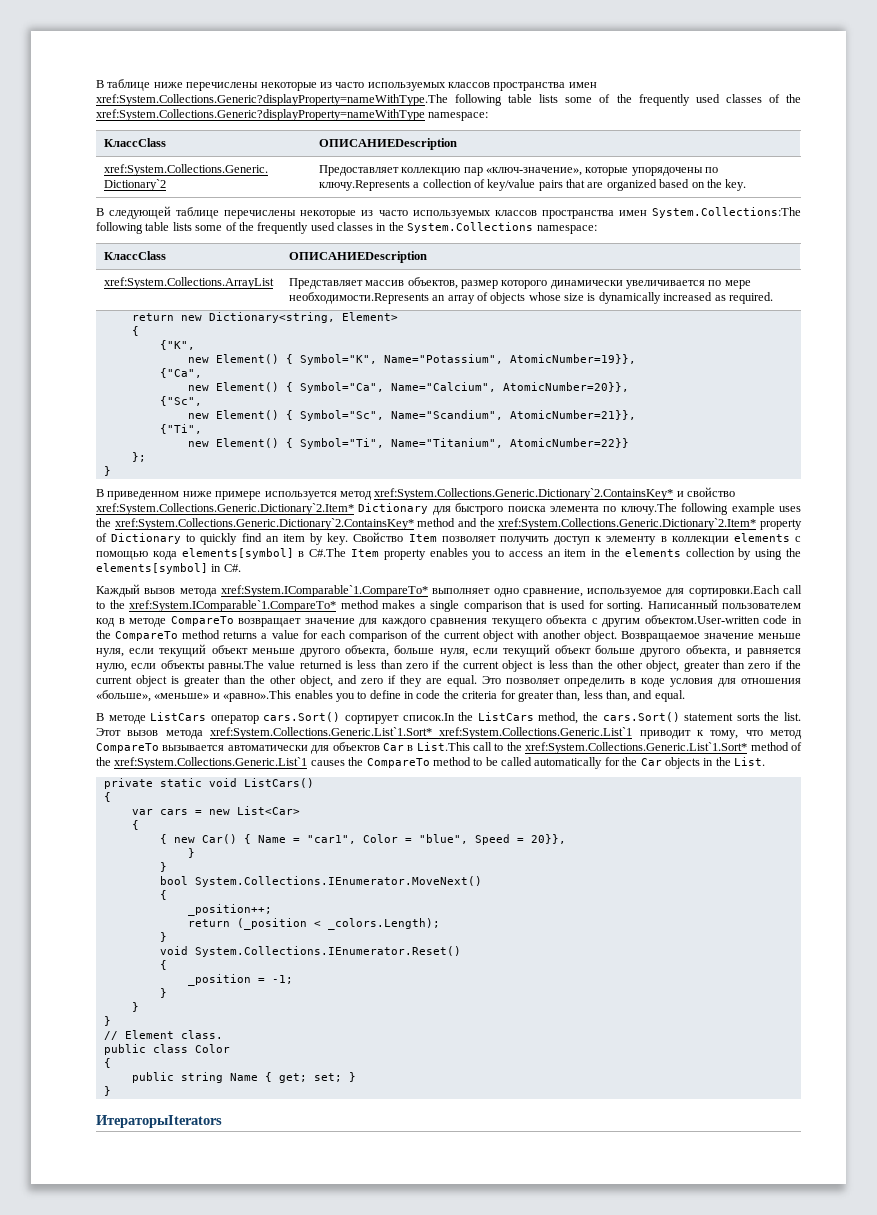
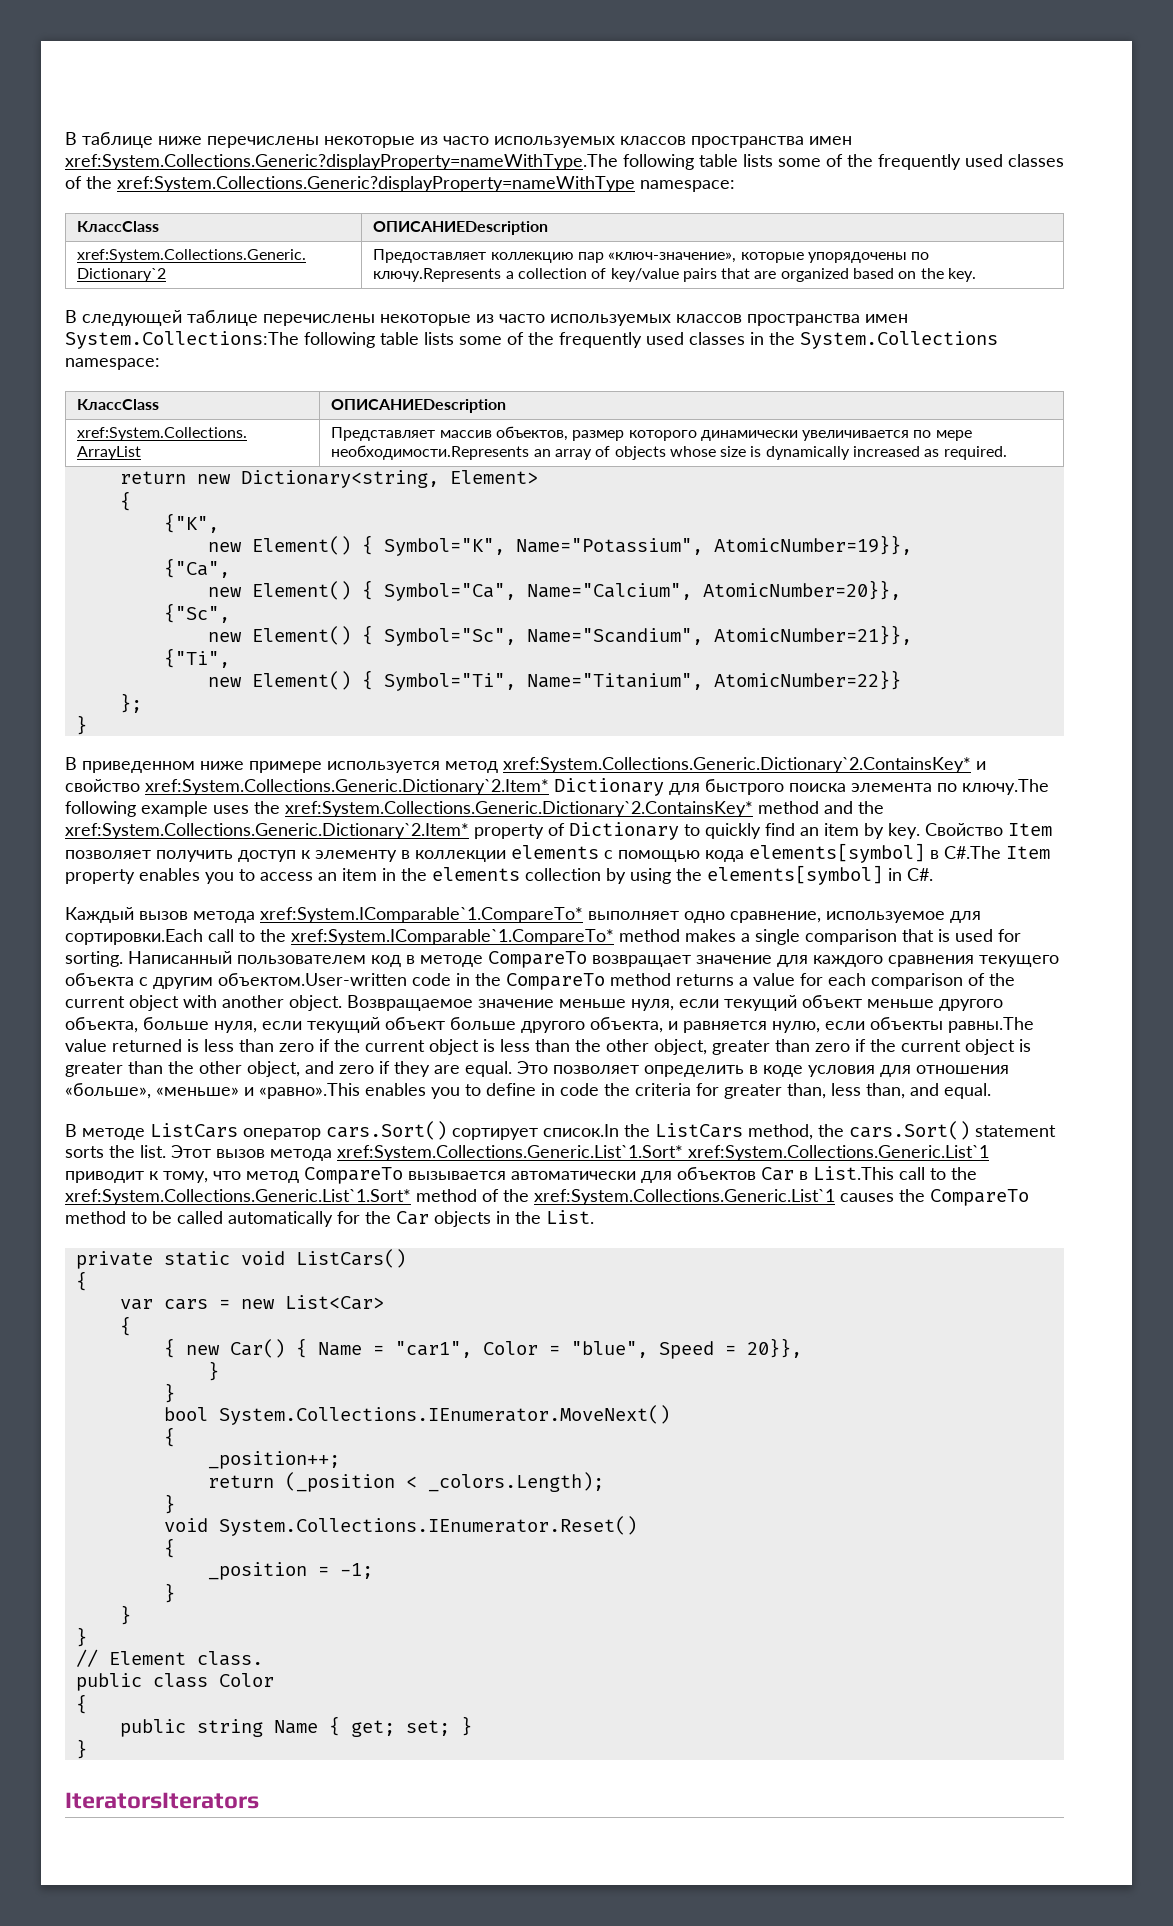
- ИтераторыIterators
+ IteratorsIterators

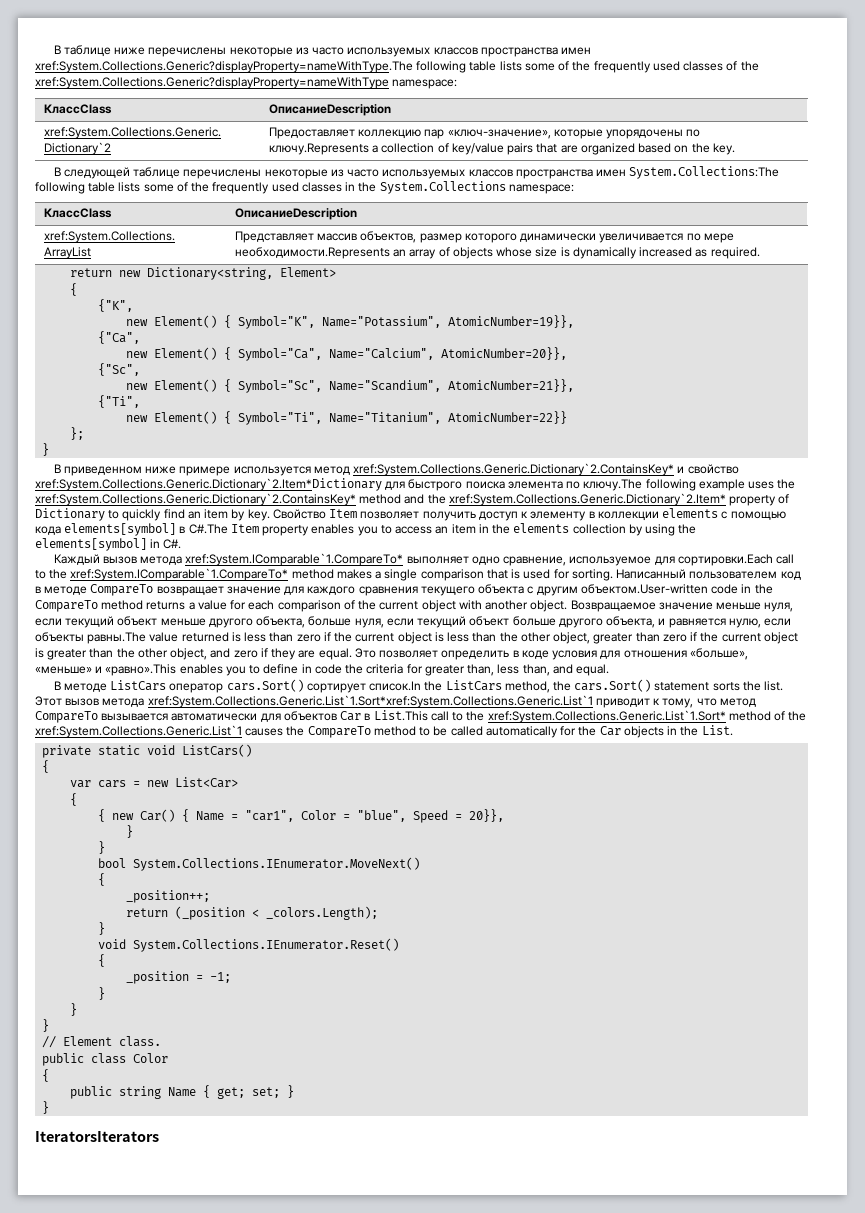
  В таблице ниже перечислены некоторые из часто используемых классов пространства имен xref:System.Collections.Generic?displayProperty=nameWithType.The following table lists some of the frequently used classes of the xref:System.Collections.Generic?displayProperty=nameWithType namespace:
- КлассClass | ОПИСАНИЕDescription
+ КлассClass | ОписаниеDescription
  В следующей таблице перечислены некоторые из часто используемых классов пространства имен System.Collections:The following table lists some of the frequently used classes in the System.Collections namespace:
- КлассClass | ОПИСАНИЕDescription
+ КлассClass | ОписаниеDescription
- В приведенном ниже примере используется метод xref:System.Collections.Generic.Dictionary`2.ContainsKey* и свойство xref:System.Collections.Generic.Dictionary`2.Item* Dictionary для быстрого поиска элемента по ключу.The following example uses the xref:System.Collections.Generic.Dictionary`2.ContainsKey* method and the xref:System.Collections.Generic.Dictionary`2.Item* property of Dictionary to quickly find an item by key.
+ В приведенном ниже примере используется метод xref:System.Collections.Generic.Dictionary`2.ContainsKey* и свойство xref:System.Collections.Generic.Dictionary`2.Item*Dictionary для быстрого поиска элемента по ключу.The following example uses the xref:System.Collections.Generic.Dictionary`2.ContainsKey* method and the xref:System.Collections.Generic.Dictionary`2.Item* property of Dictionary to quickly find an item by key.
- Этот вызов метода xref:System.Collections.Generic.List`1.Sort* xref:System.Collections.Generic.List`1 приводит к тому, что метод CompareTo вызывается автоматически для объектов Car в List.This call to the xref:System.Collections.Generic.List`1.Sort* method of the xref:System.Collections.Generic.List`1 causes the CompareTo method to be called automatically for the Car objects in the List.
+ Этот вызов метода xref:System.Collections.Generic.List`1.Sort*xref:System.Collections.Generic.List`1 приводит к тому, что метод CompareTo вызывается автоматически для объектов Car в List.This call to the xref:System.Collections.Generic.List`1.Sort* method of the xref:System.Collections.Generic.List`1 causes the CompareTo method to be called automatically for the Car objects in the List.

